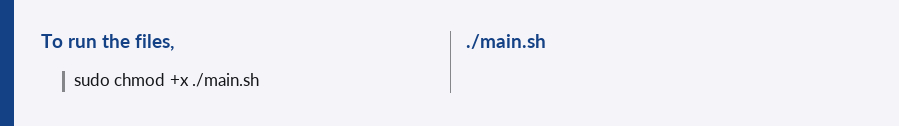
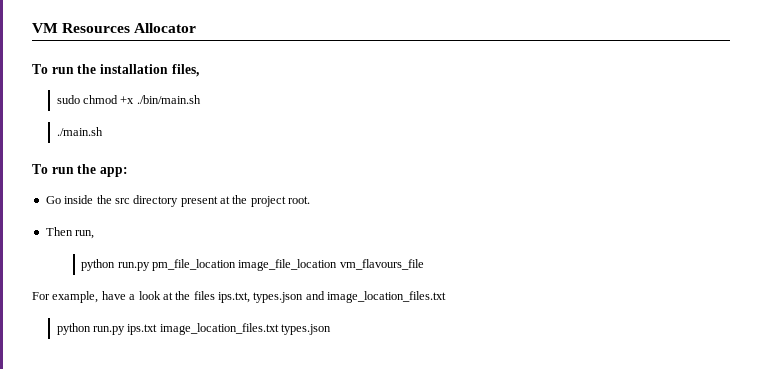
- To run the files,
+ VM Resources Allocator
+ To run the installation files,
- sudo chmod +x ./main.sh
+ sudo chmod +x ./bin/main.sh
  ./main.sh
+ To run the app:
+ Go inside the src directory present at the project root.
+ Then run,
+ python run.py pm_file_location image_file_location vm_flavours_file
+ For example, have a look at the files ips.txt, types.json and image_location_files.txt
+ python run.py ips.txt image_location_files.txt types.json

